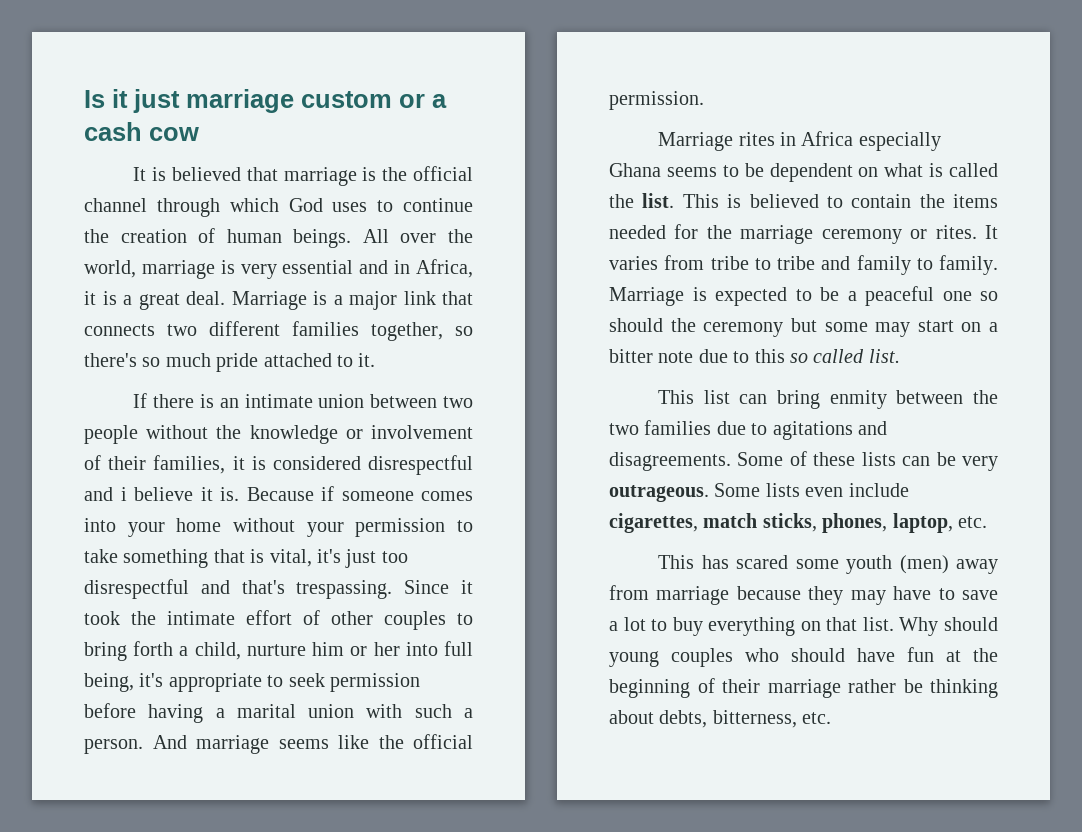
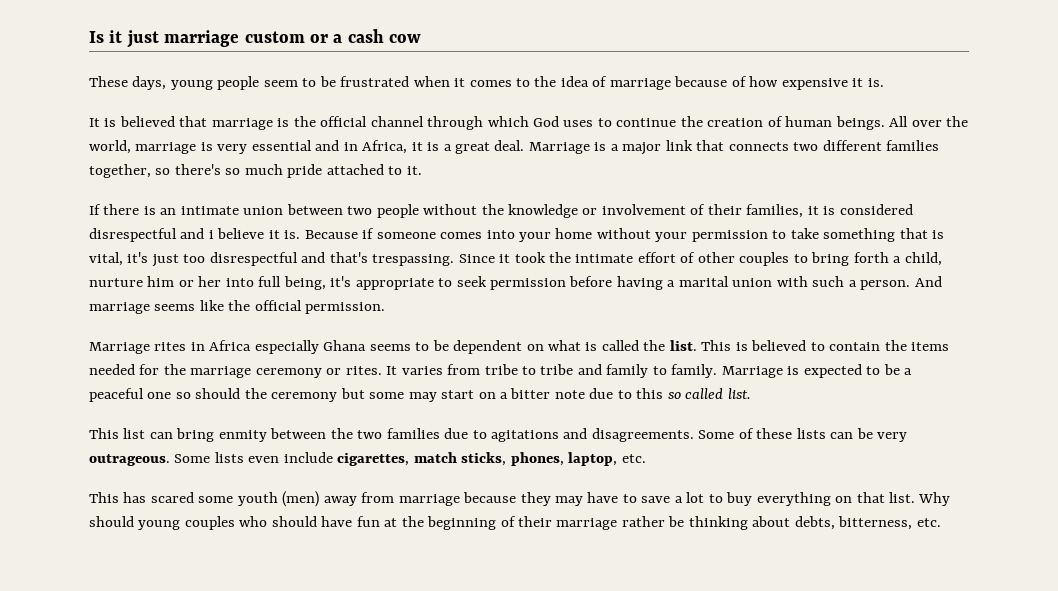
+ These days, young people seem to be frustrated when it comes to the idea of marriage because of how expensive it is.

